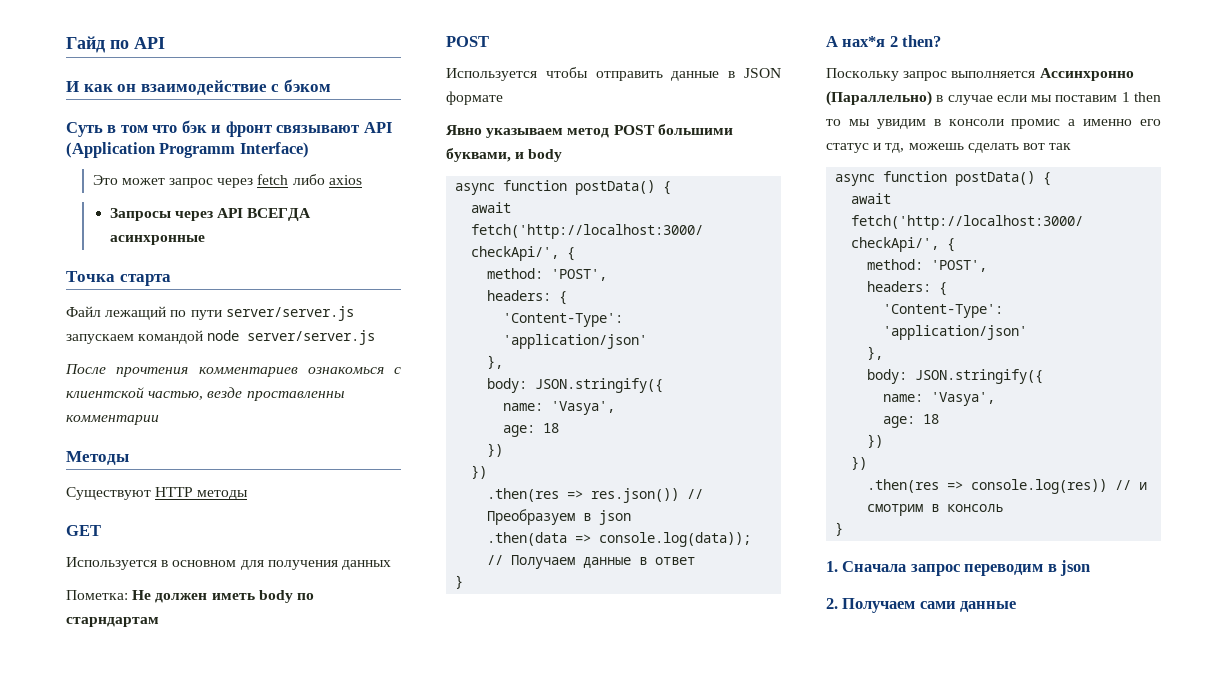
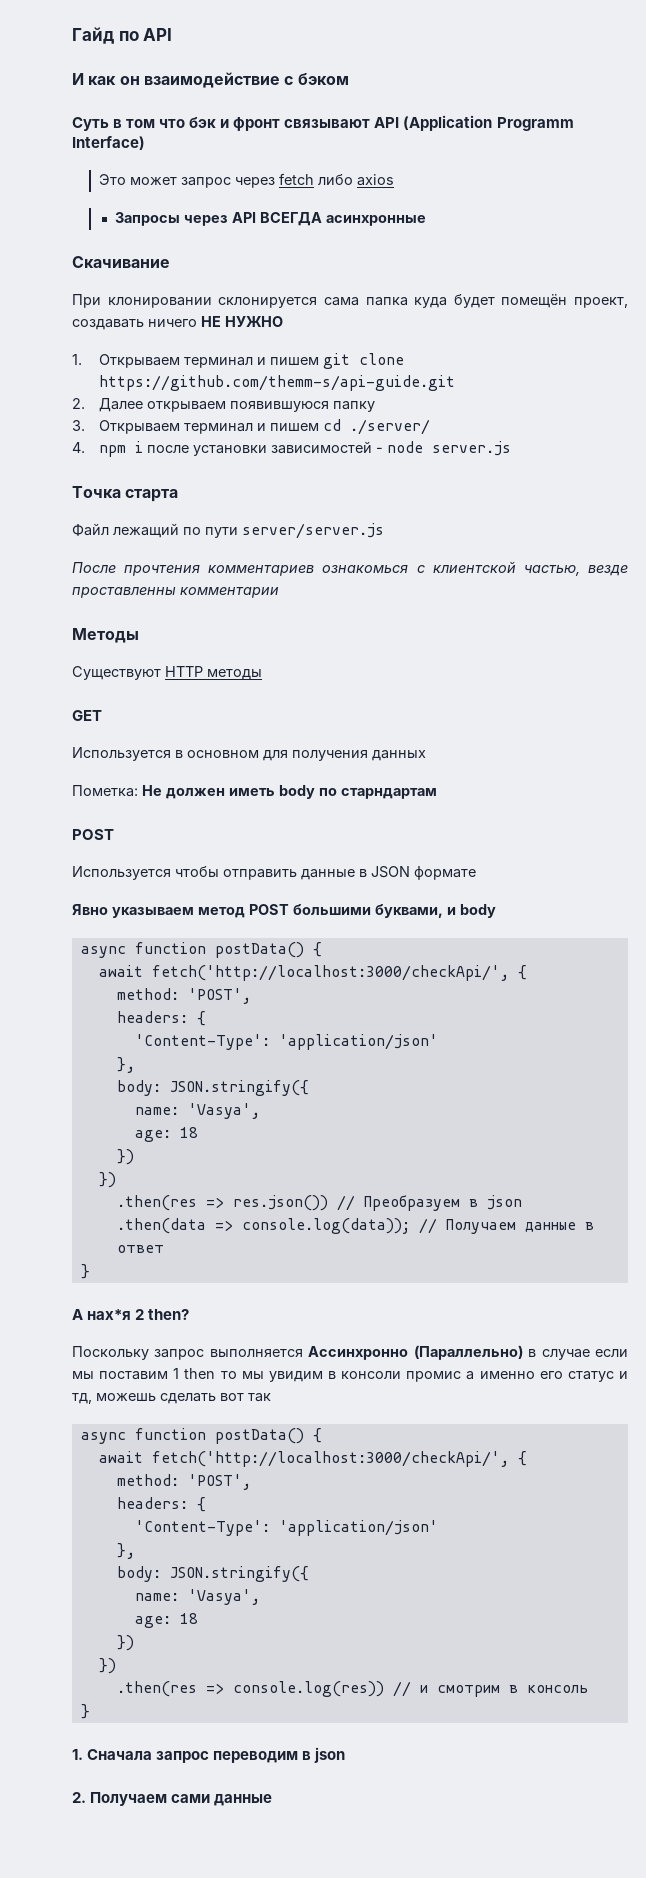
+ Скачивание
+ При клонировании склонируется сама папка куда будет помещён проект, создавать ничего НЕ НУЖНО
+ 1. Открываем терминал и пишем git clone https://github.com/themm-s/api-guide.git
+ 2. Далее открываем появившуюся папку
+ 3. Открываем терминал и пишем cd ./server/
+ 4. npm i после установки зависимостей - node server.js
- Файл лежащий по пути server/server.js запускаем командой node server/server.js
+ Файл лежащий по пути server/server.js

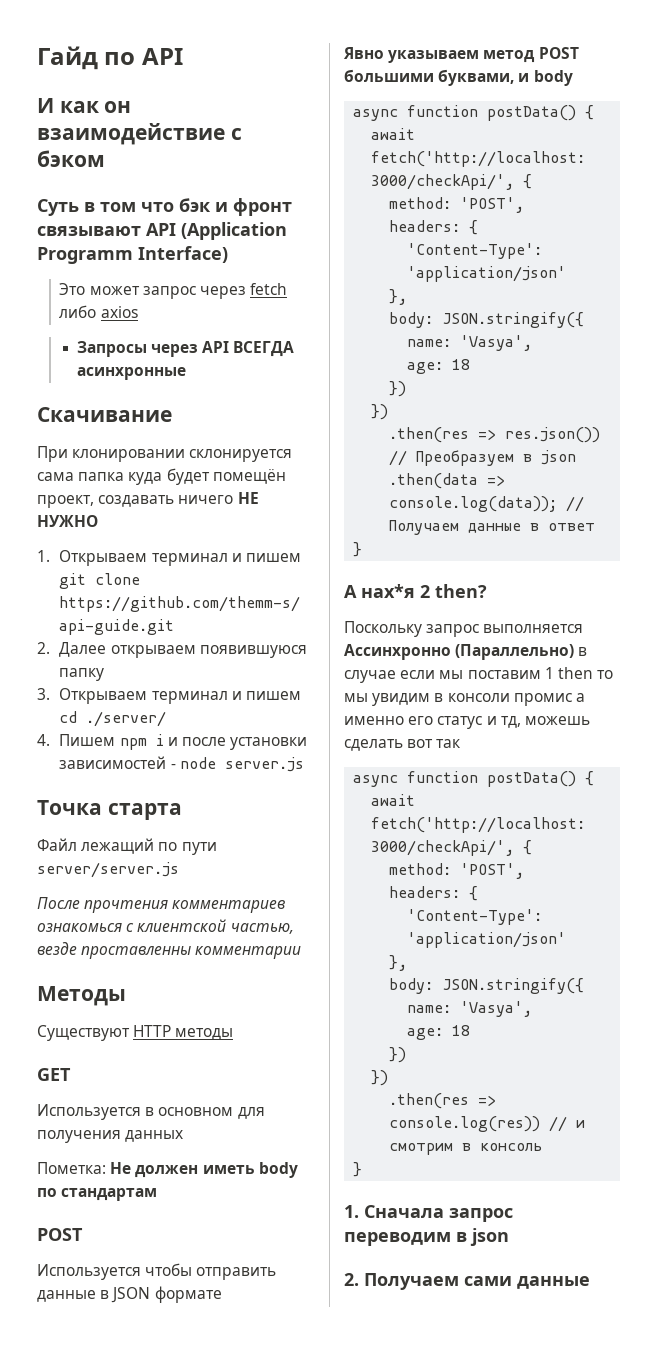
- 4. npm i после установки зависимостей - node server.js
+ 4. Пишем npm i и после установки зависимостей - node server.js
- Пометка: Не должен иметь body по старндартам
+ Пометка: Не должен иметь body по стандартам

